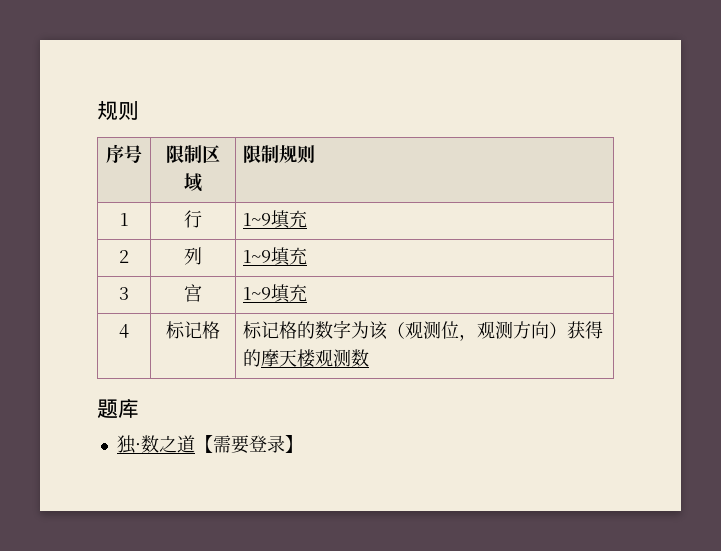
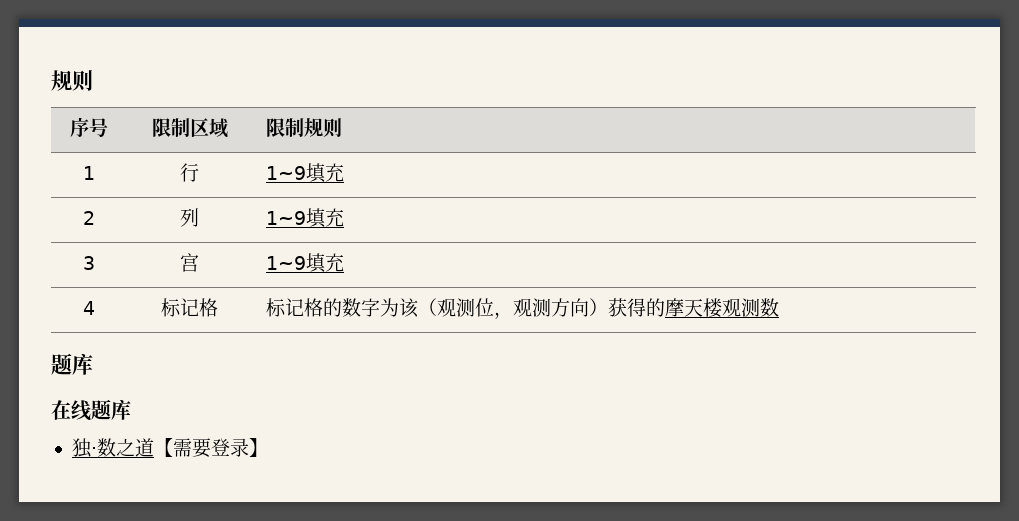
+ 在线题库

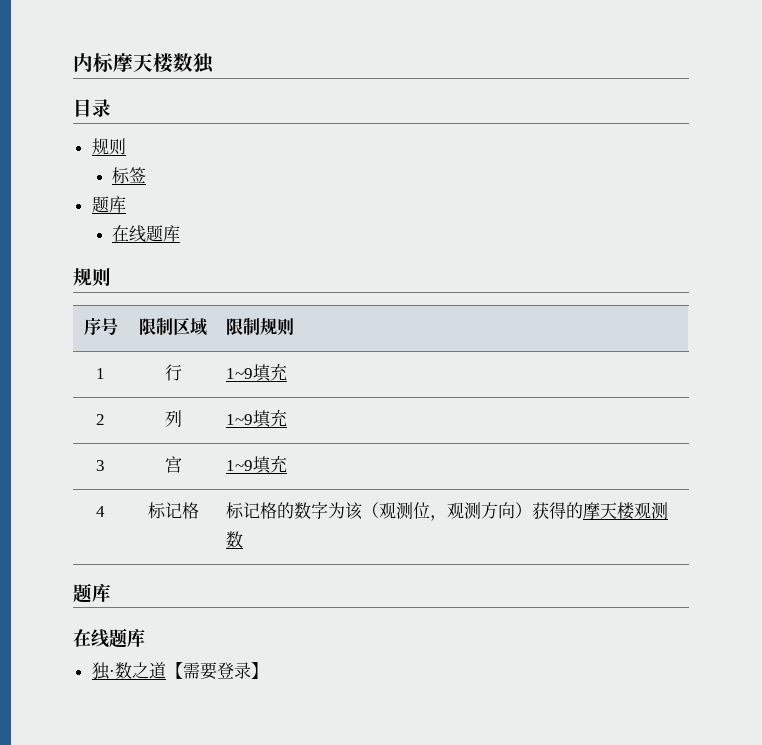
+ 内标摩天楼数独
+ 目录
+ 规则
+ 标签
+ 题库
+ 在线题库

